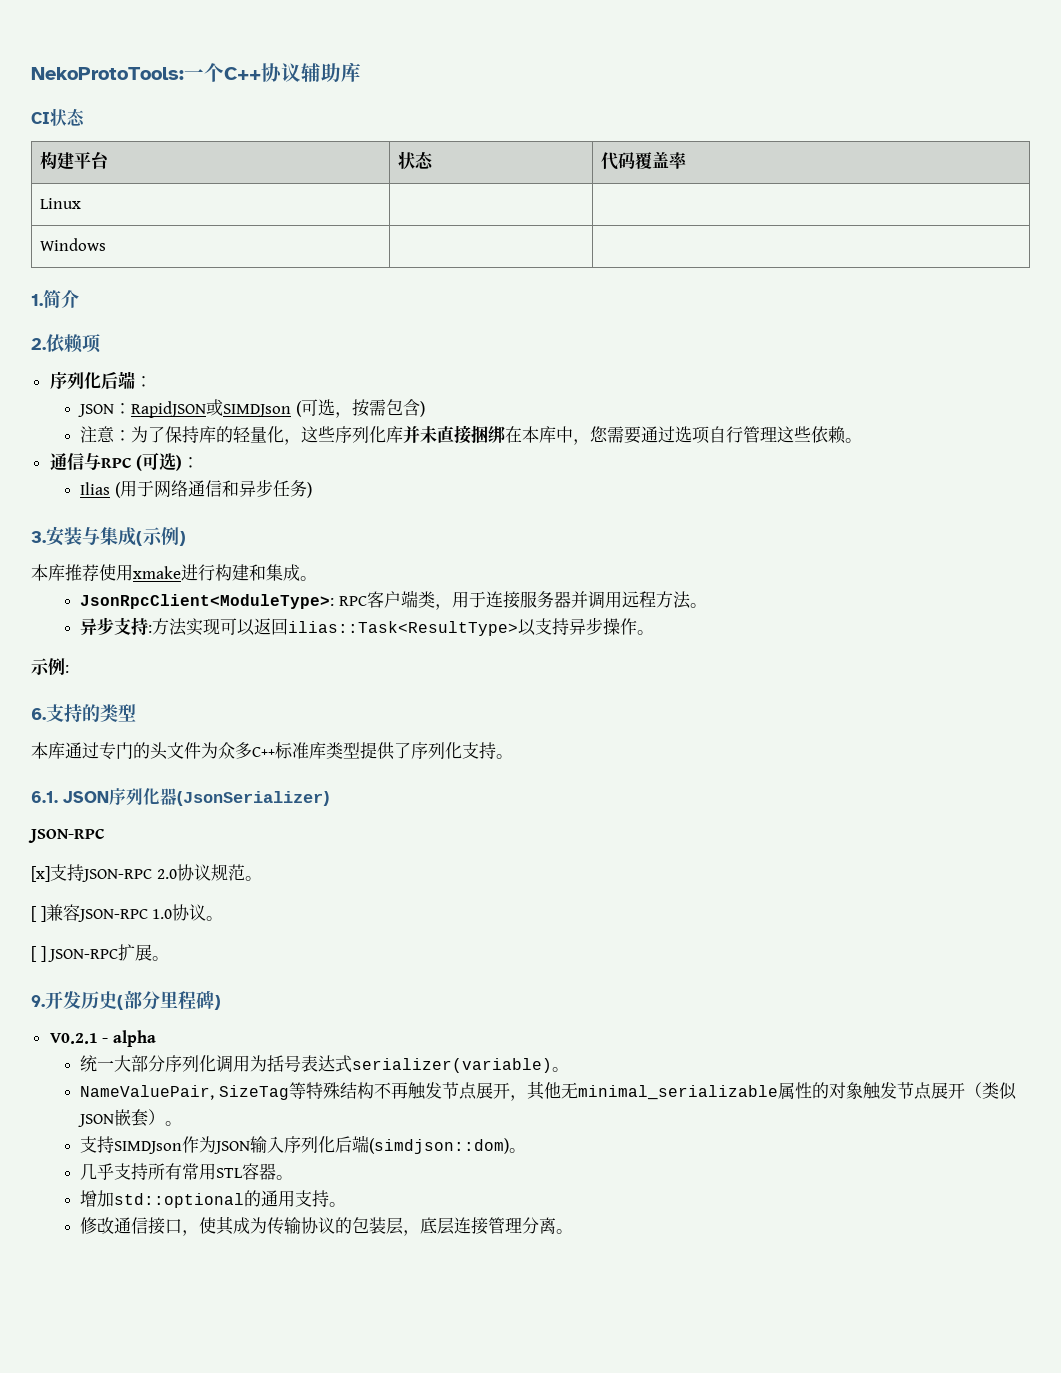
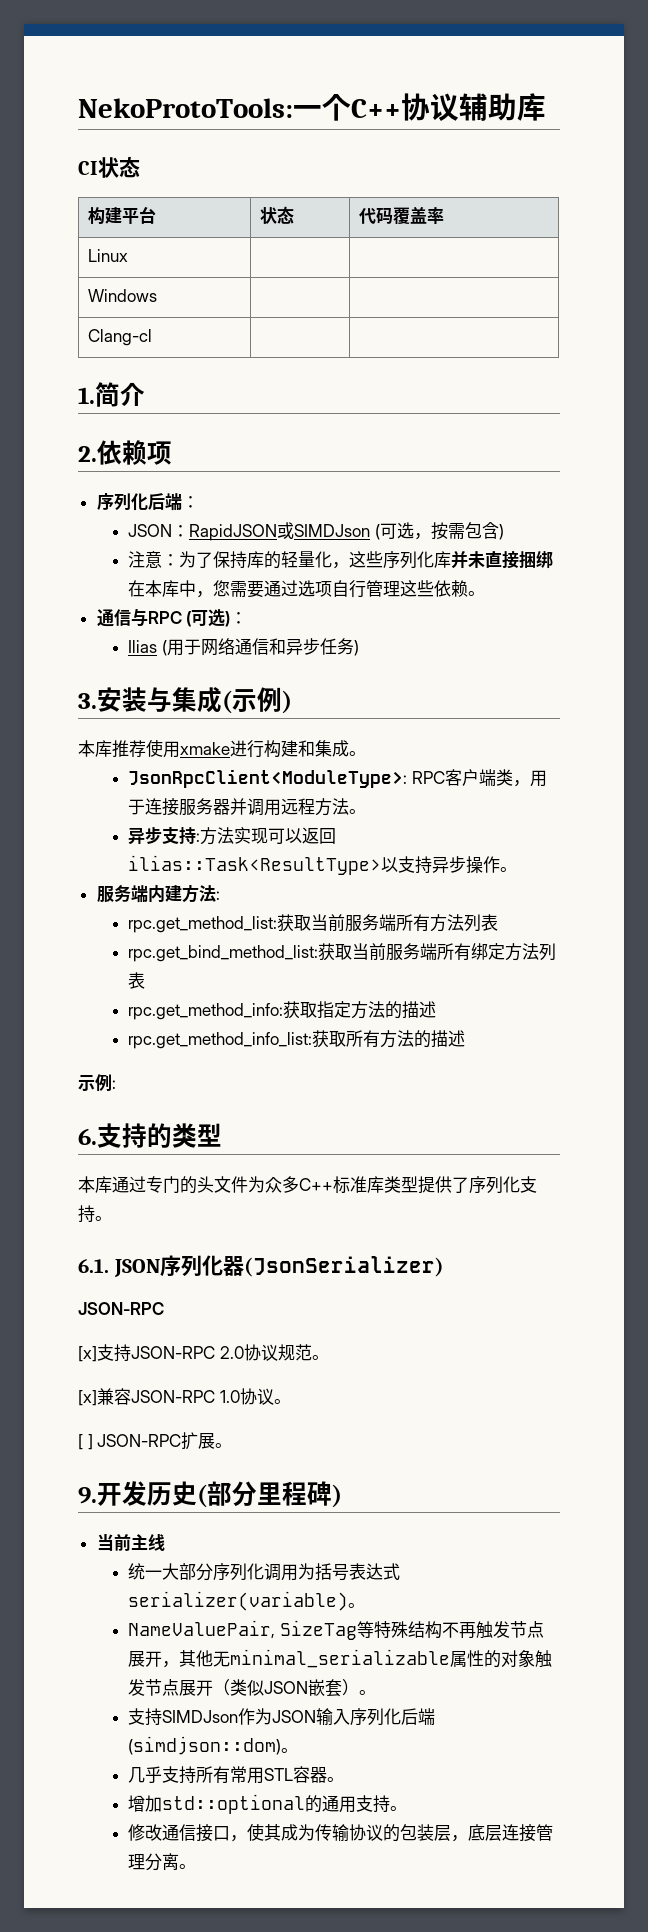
+ Clang-cl | |
+ 服务端内建方法:
+ rpc.get_method_list:获取当前服务端所有方法列表
+ rpc.get_bind_method_list:获取当前服务端所有绑定方法列表
+ rpc.get_method_info:获取指定方法的描述
+ rpc.get_method_info_list:获取所有方法的描述
- [ ]兼容JSON-RPC 1.0协议。
+ [x]兼容JSON-RPC 1.0协议。
- V0.2.1 - alpha
+ 当前主线

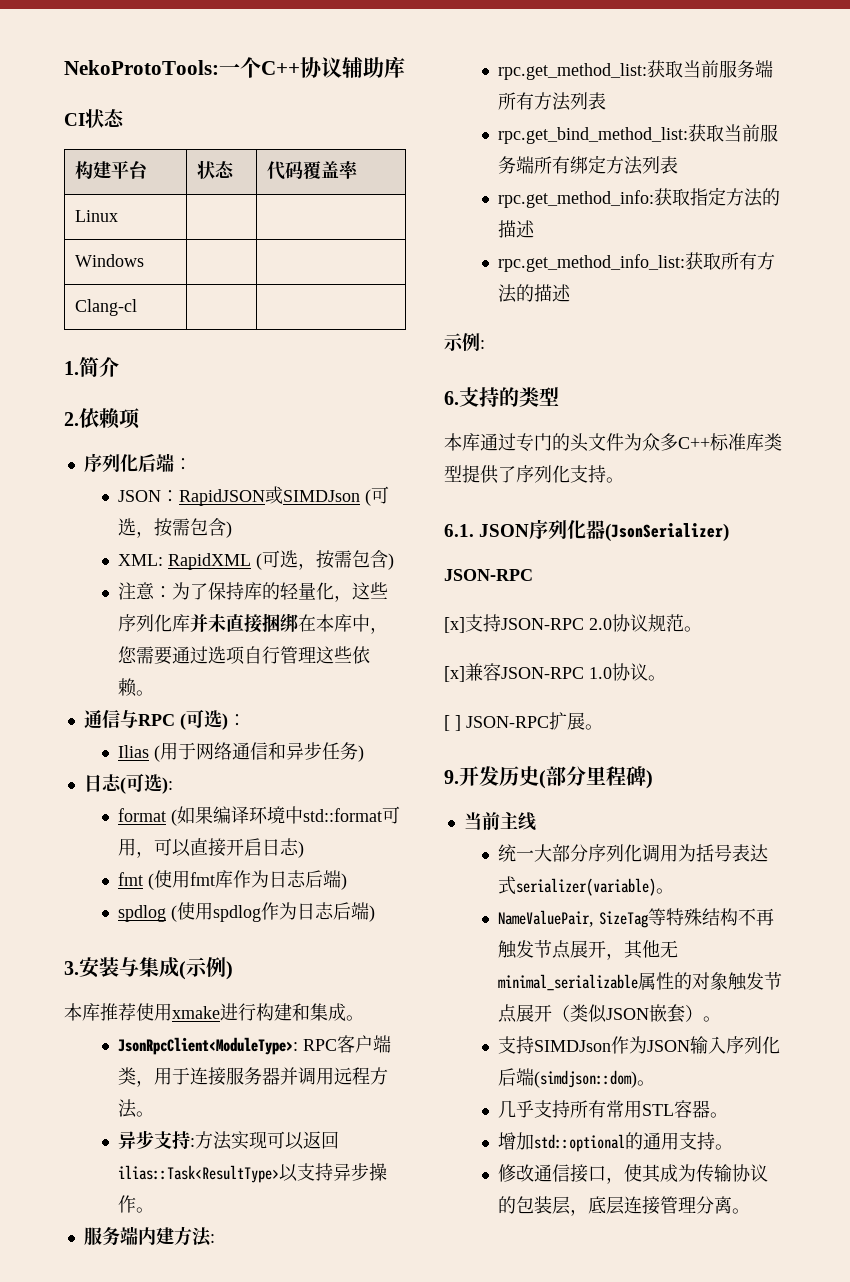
+ XML: RapidXML (可选，按需包含)
+ 日志(可选):
+ format (如果编译环境中std::format可用，可以直接开启日志)
+ fmt (使用fmt库作为日志后端)
+ spdlog (使用spdlog作为日志后端)

